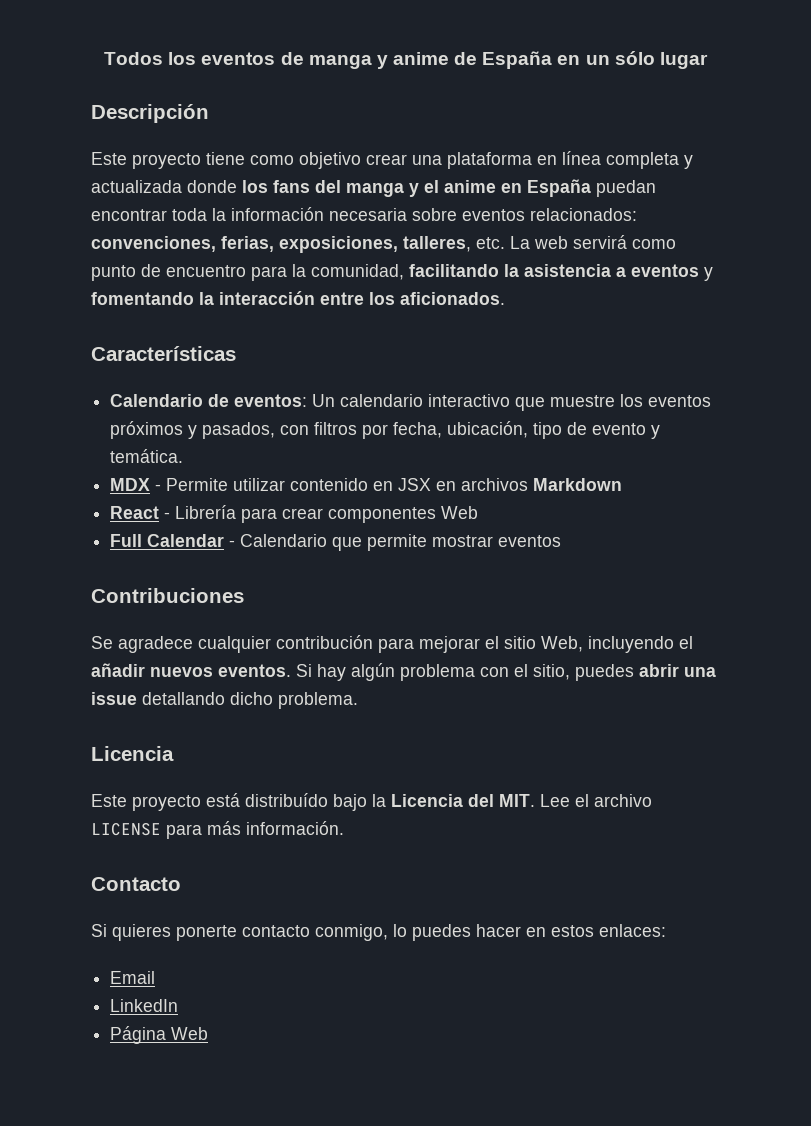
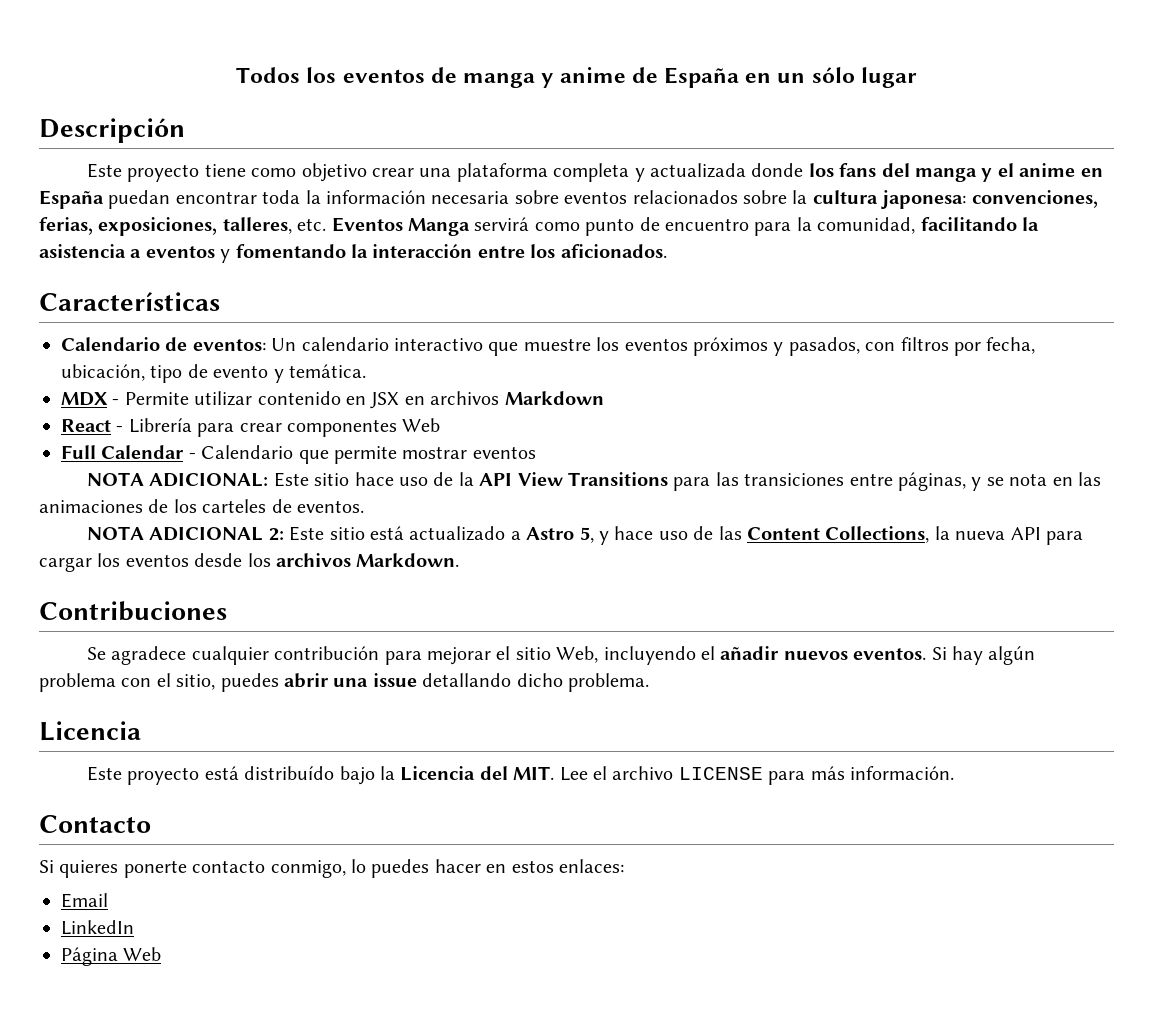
- Este proyecto tiene como objetivo crear una plataforma en línea completa y actualizada donde los fans del manga y el anime en España puedan encontrar toda la información necesaria sobre eventos relacionados: convenciones, ferias, exposiciones, talleres, etc. La web servirá como punto de encuentro para la comunidad, facilitando la asistencia a eventos y fomentando la interacción entre los aficionados.
+ Este proyecto tiene como objetivo crear una plataforma completa y actualizada donde los fans del manga y el anime en España puedan encontrar toda la información necesaria sobre eventos relacionados sobre la cultura japonesa: convenciones, ferias, exposiciones, talleres, etc. Eventos Manga servirá como punto de encuentro para la comunidad, facilitando la asistencia a eventos y fomentando la interacción entre los aficionados.
+ NOTA ADICIONAL: Este sitio hace uso de la API View Transitions para las transiciones entre páginas, y se nota en las animaciones de los carteles de eventos.
+ NOTA ADICIONAL 2: Este sitio está actualizado a Astro 5, y hace uso de las Content Collections, la nueva API para cargar los eventos desde los archivos Markdown.

